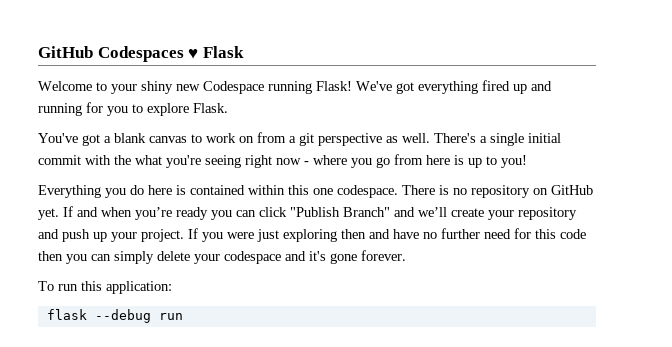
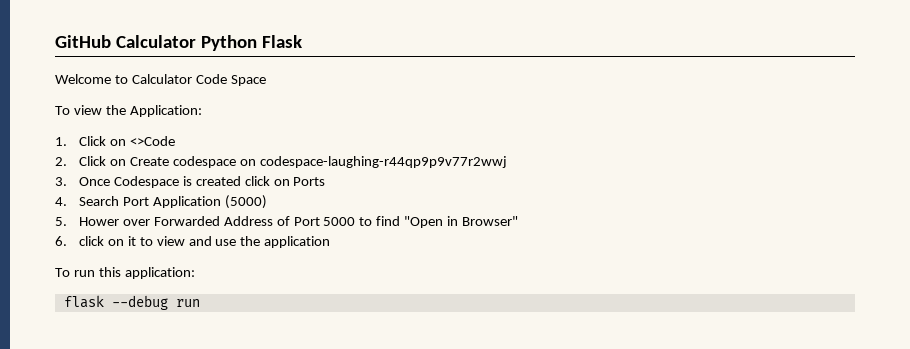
- GitHub Codespaces ♥ Flask
+ GitHub Calculator Python Flask
- Welcome to your shiny new Codespace running Flask! We've got everything fired up and running for you to explore Flask.
- You've got a blank canvas to work on from a git perspective as well. There's a single initial commit with the what you're seeing right now - where you go from here is up to you!
- Everything you do here is contained within this one codespace. There is no repository on GitHub yet. If and when you’re ready you can click "Publish Branch" and we’ll create your repository and push up your project. If you were just exploring then and have no further need for this code then you can simply delete your codespace and it's gone forever.
+ Welcome to Calculator Code Space
+ To view the Application:
+ 1. Click on <>Code
+ 2. Click on Create codespace on codespace-laughing-r44qp9p9v77r2wwj
+ 3. Once Codespace is created click on Ports
+ 4. Search Port Application (5000)
+ 5. Hower over Forwarded Address of Port 5000 to find "Open in Browser"
+ 6. click on it to view and use the application

